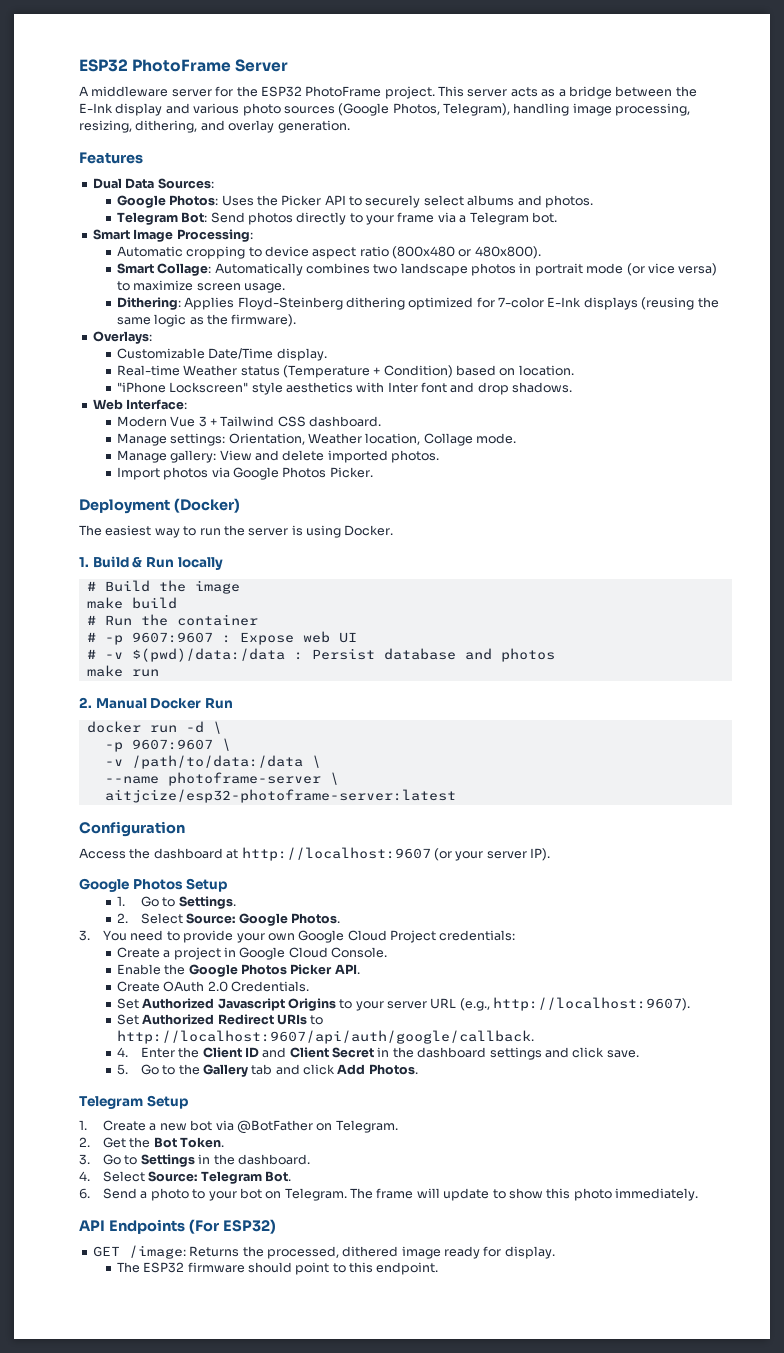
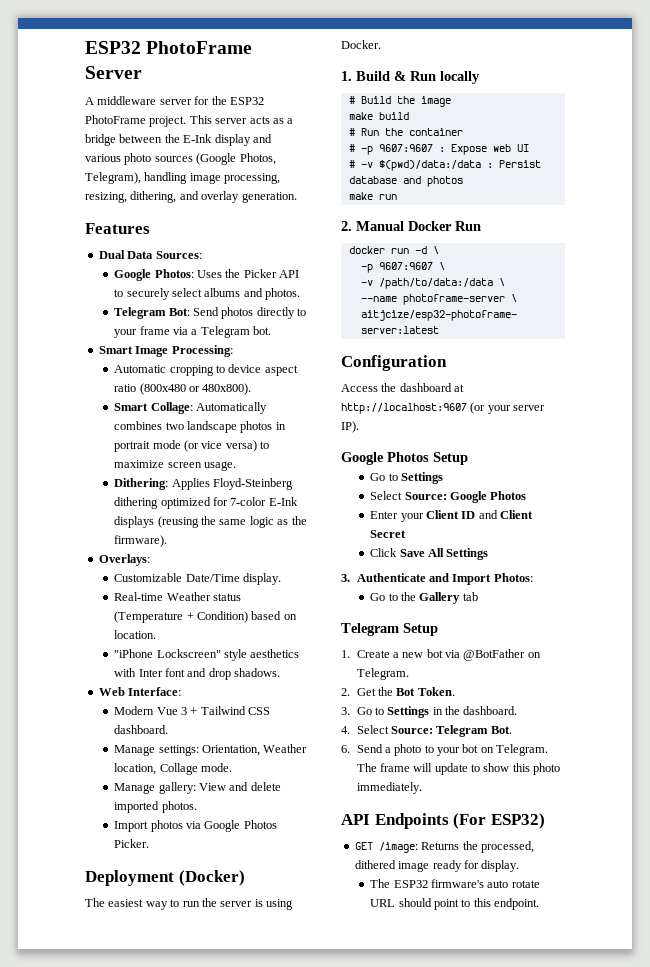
  Google Photos Setup
- 1. Go to Settings.
- 2. Select Source: Google Photos.
- 3. You need to provide your own Google Cloud Project credentials:
- Create a project in Google Cloud Console.
- Enable the Google Photos Picker API.
- Create OAuth 2.0 Credentials.
- Set Authorized Javascript Origins to your server URL (e.g., http://localhost:9607).
- Set Authorized Redirect URIs to http://localhost:9607/api/auth/google/callback.
- 4. Enter the Client ID and Client Secret in the dashboard settings and click save.
- 5. Go to the Gallery tab and click Add Photos.
+ Go to Settings
+ Select Source: Google Photos
+ Enter your Client ID and Client Secret
+ Click Save All Settings
+ 3. Authenticate and Import Photos:
+ Go to the Gallery tab
- The ESP32 firmware should point to this endpoint.
+ The ESP32 firmware's auto rotate URL should point to this endpoint.

